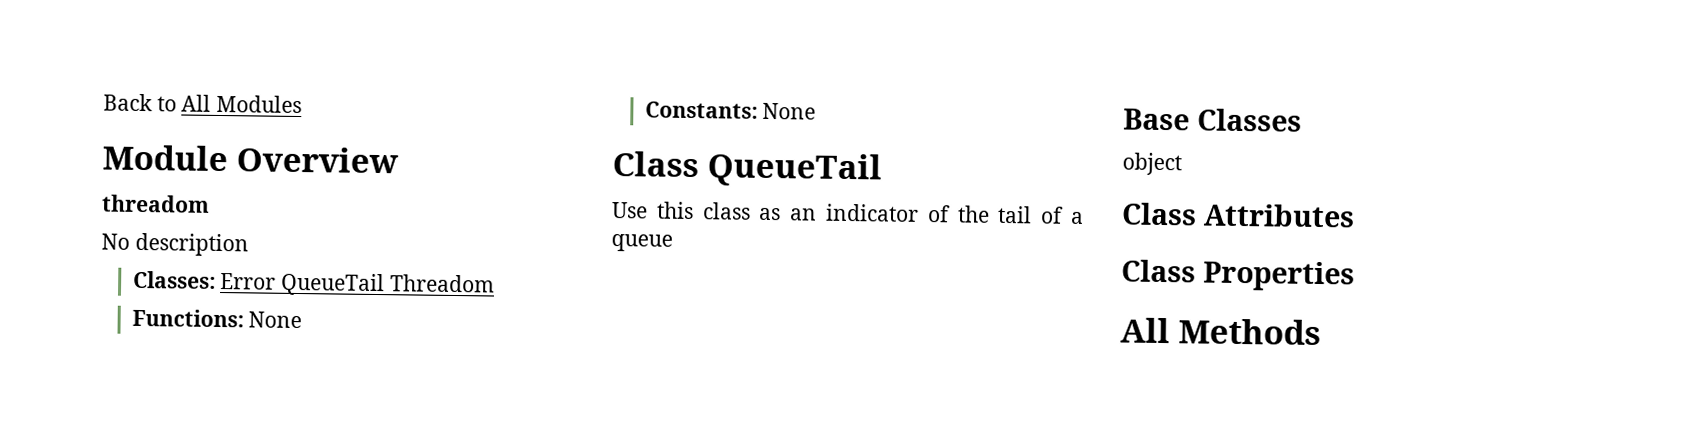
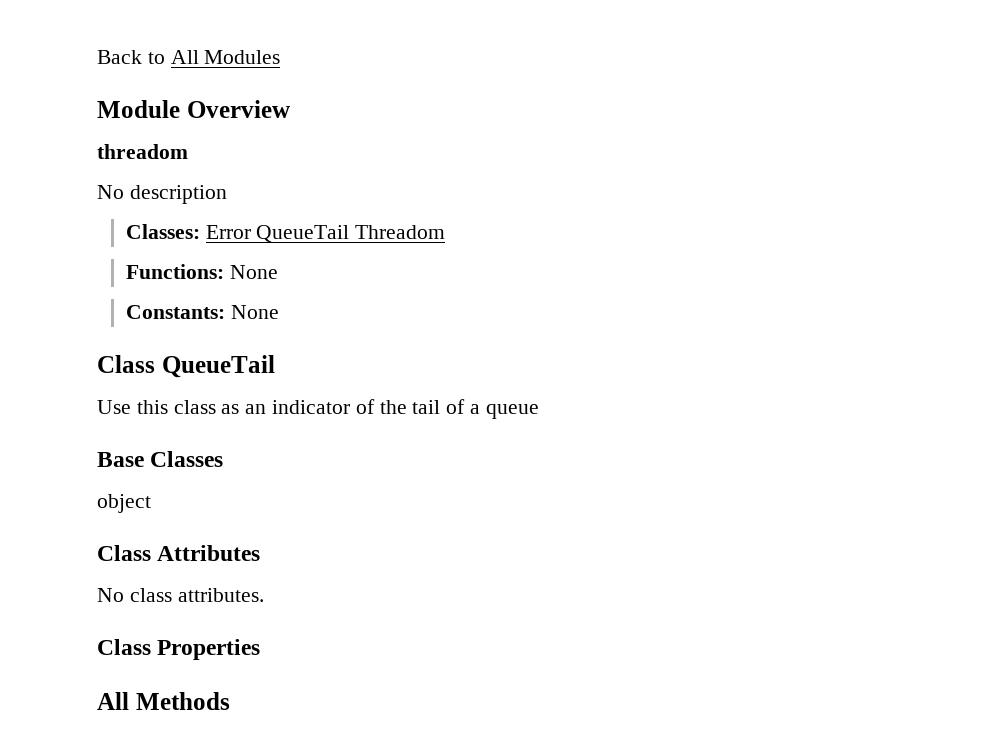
+ No class attributes.

